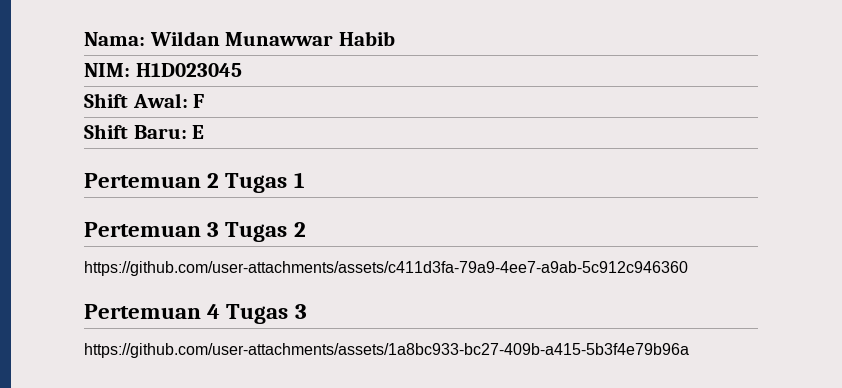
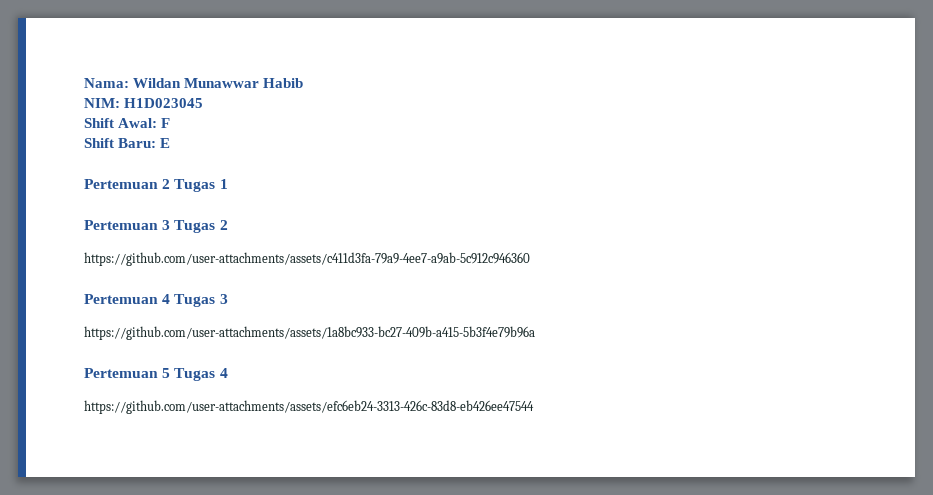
+ Pertemuan 5 Tugas 4
+ https://github.com/user-attachments/assets/efc6eb24-3313-426c-83d8-eb426ee47544

